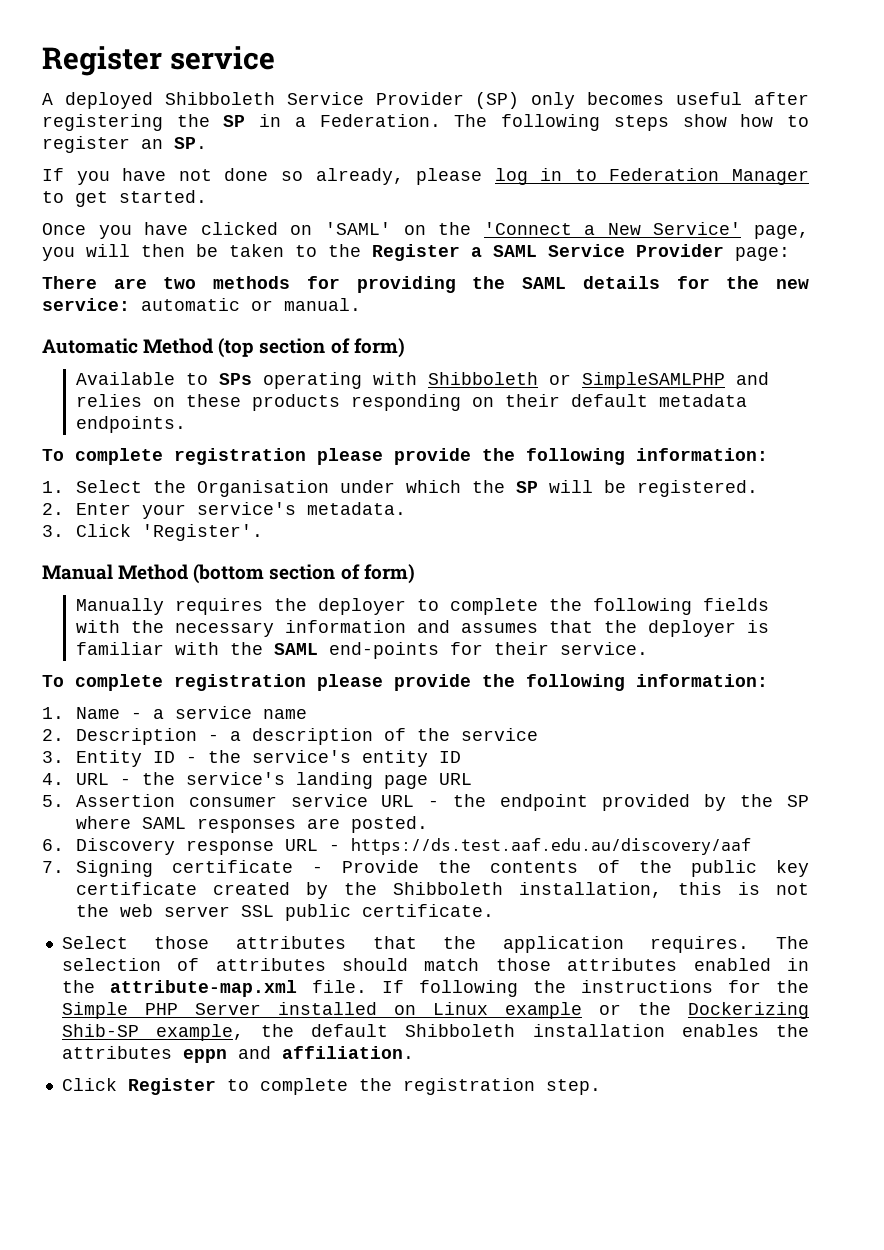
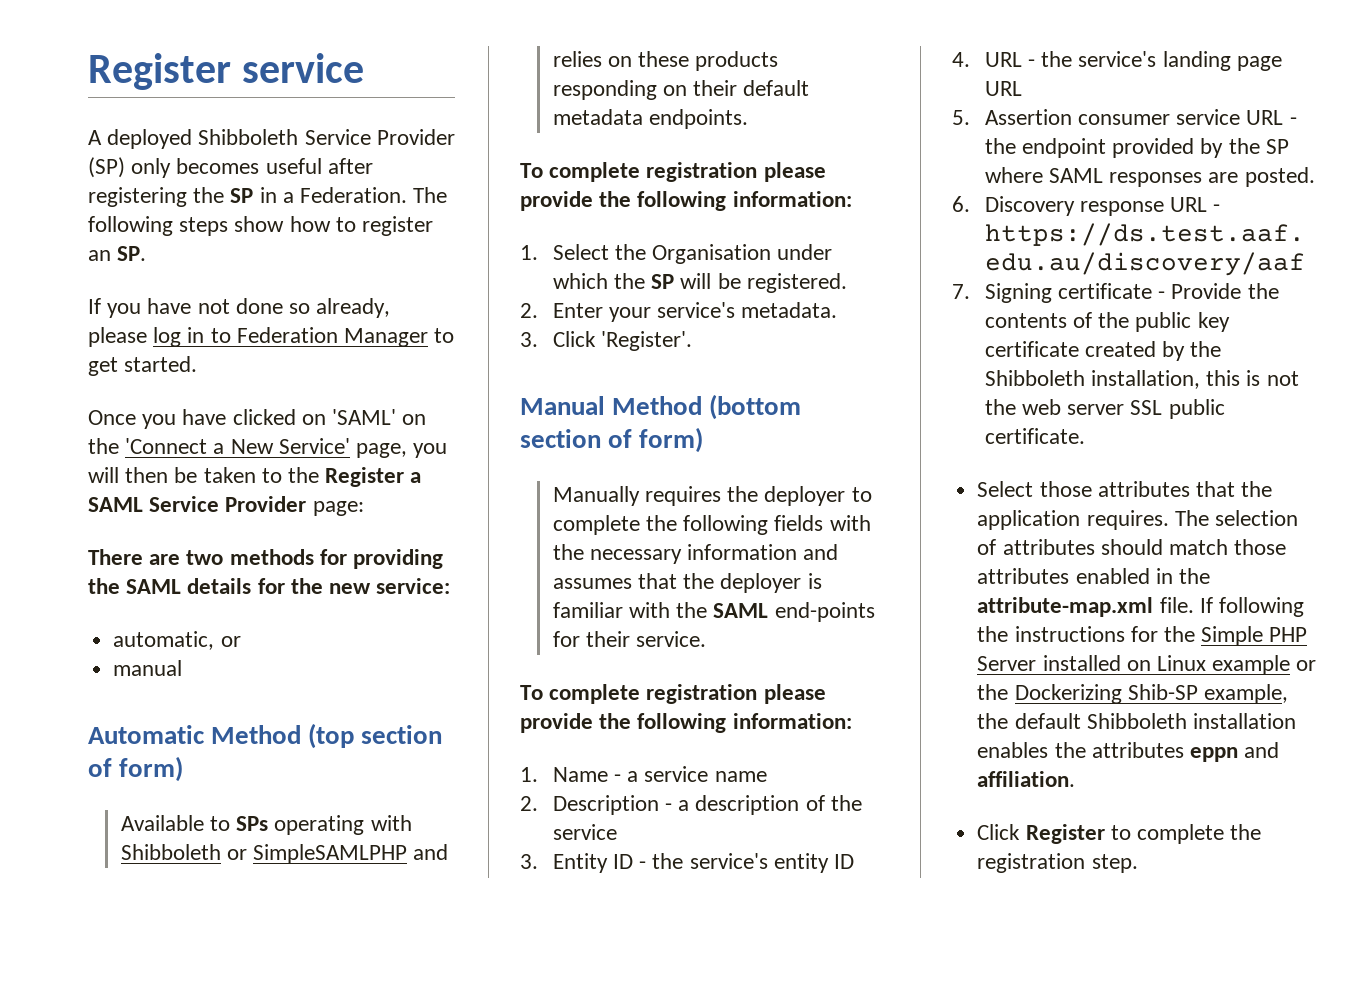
- There are two methods for providing the SAML details for the new service: automatic or manual.
+ There are two methods for providing the SAML details for the new service:
+ automatic, or
+ manual

